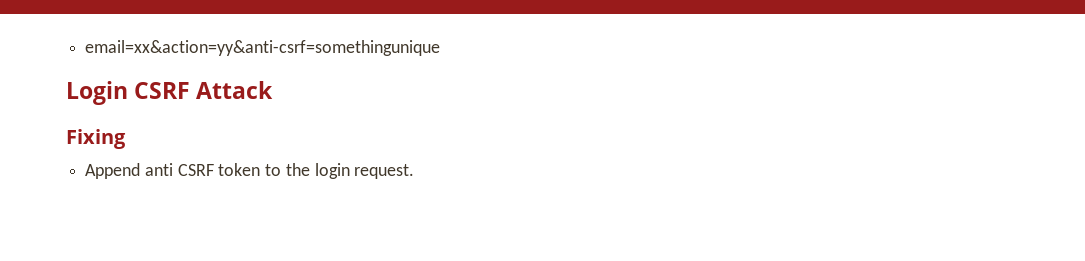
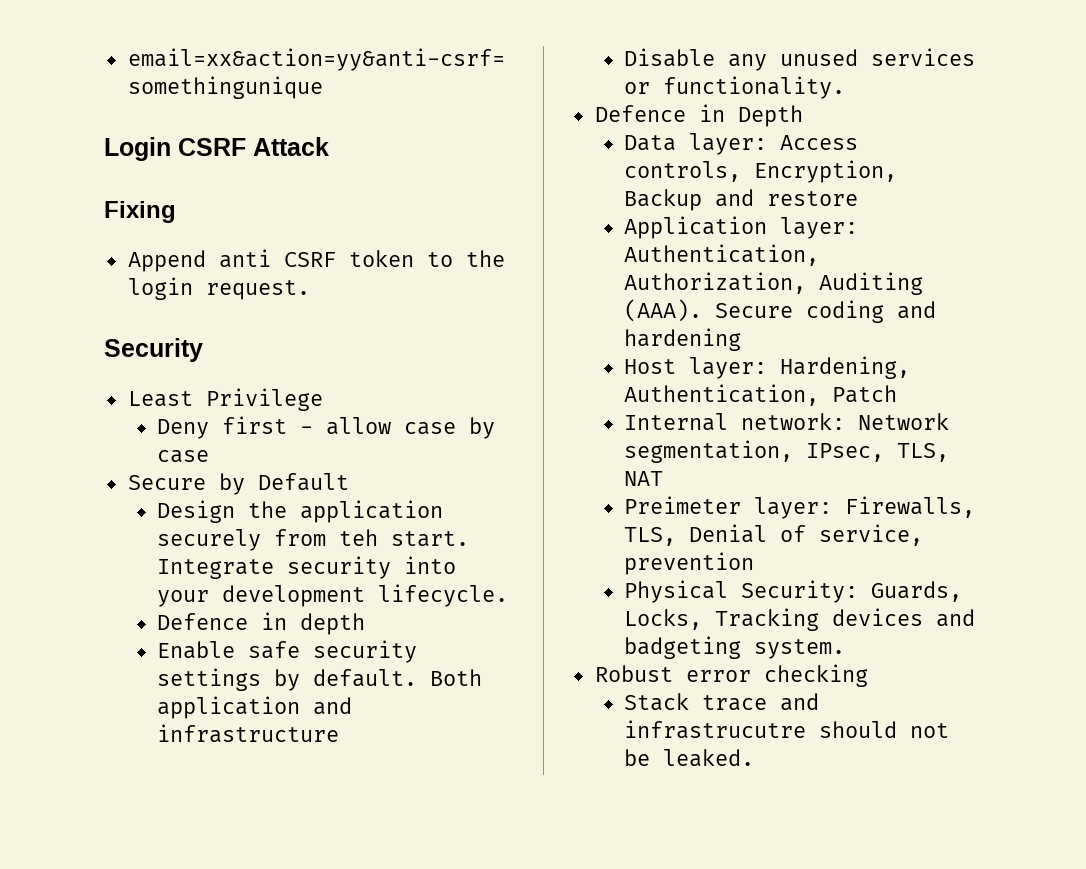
+ Security
+ Least Privilege
+ Deny first - allow case by case
+ Secure by Default
+ Design the application securely from teh start. Integrate security into your development lifecycle.
+ Defence in depth
+ Enable safe security settings by default. Both application and infrastructure
+ Disable any unused services or functionality.
+ Defence in Depth
+ Data layer: Access controls, Encryption, Backup and restore
+ Application layer: Authentication, Authorization, Auditing (AAA). Secure coding and hardening
+ Host layer: Hardening, Authentication, Patch
+ Internal network: Network segmentation, IPsec, TLS, NAT
+ Preimeter layer: Firewalls, TLS, Denial of service, prevention
+ Physical Security: Guards, Locks, Tracking devices and badgeting system.
+ Robust error checking
+ Stack trace and infrastrucutre should not be leaked.

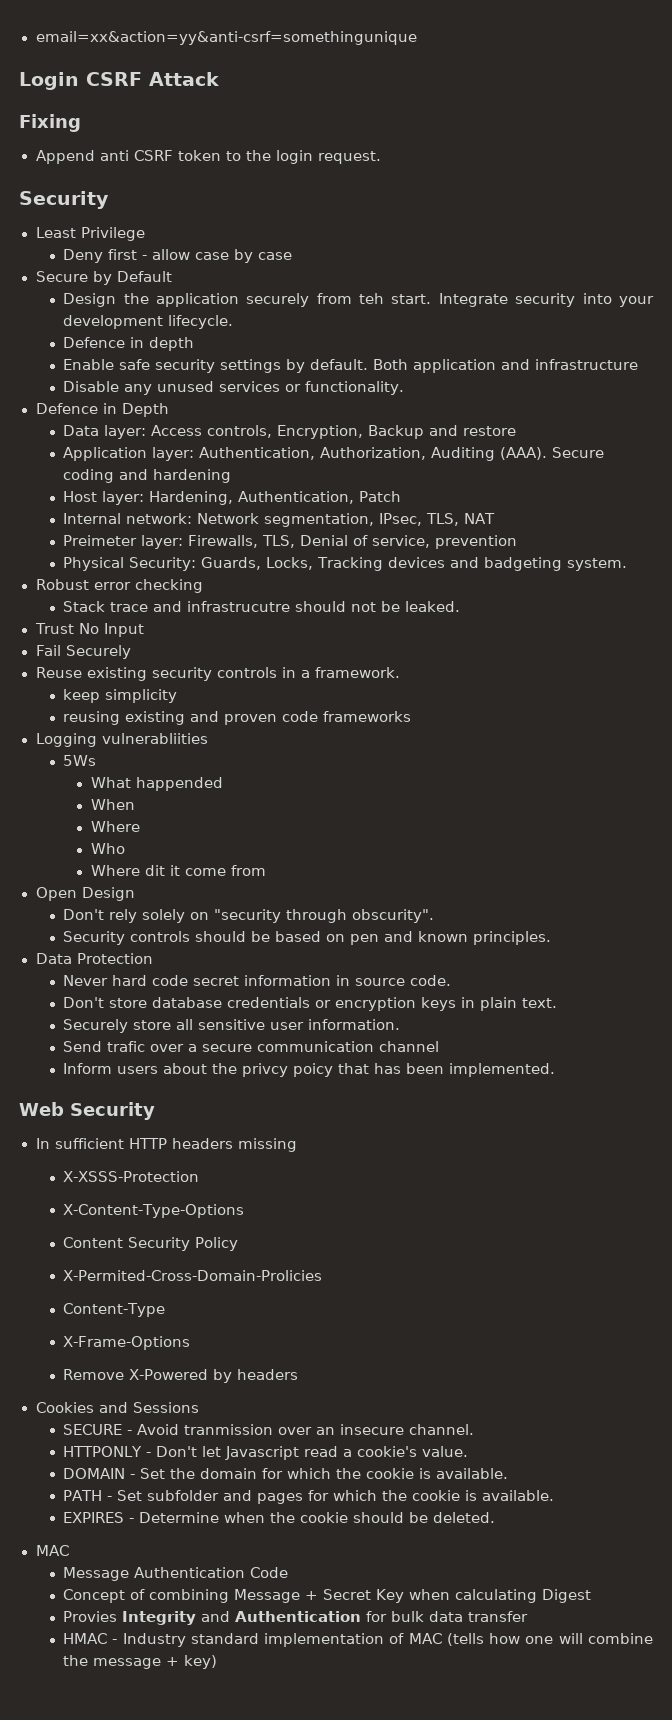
+ Trust No Input
+ Fail Securely
+ Reuse existing security controls in a framework.
+ keep simplicity
+ reusing existing and proven code frameworks
+ Logging vulnerabliities
+ 5Ws
+ What happended
+ When
+ Where
+ Who
+ Where dit it come from
+ Open Design
+ Don't rely solely on "security through obscurity".
+ Security controls should be based on pen and known principles.
+ Data Protection
+ Never hard code secret information in source code.
+ Don't store database credentials or encryption keys in plain text.
+ Securely store all sensitive user information.
+ Send trafic over a secure communication channel
+ Inform users about the privcy poicy that has been implemented.
+ Web Security
+ In sufficient HTTP headers missing
+ X-XSSS-Protection
+ X-Content-Type-Options
+ Content Security Policy
+ X-Permited-Cross-Domain-Prolicies
+ Content-Type
+ X-Frame-Options
+ Remove X-Powered by headers
+ Cookies and Sessions
+ SECURE - Avoid tranmission over an insecure channel.
+ HTTPONLY - Don't let Javascript read a cookie's value.
+ DOMAIN - Set the domain for which the cookie is available.
+ PATH - Set subfolder and pages for which the cookie is available.
+ EXPIRES - Determine when the cookie should be deleted.
+ MAC
+ Message Authentication Code
+ Concept of combining Message + Secret Key when calculating Digest
+ Provies Integrity and Authentication for bulk data transfer
+ HMAC - Industry standard implementation of MAC (tells how one will combine the message + key)

